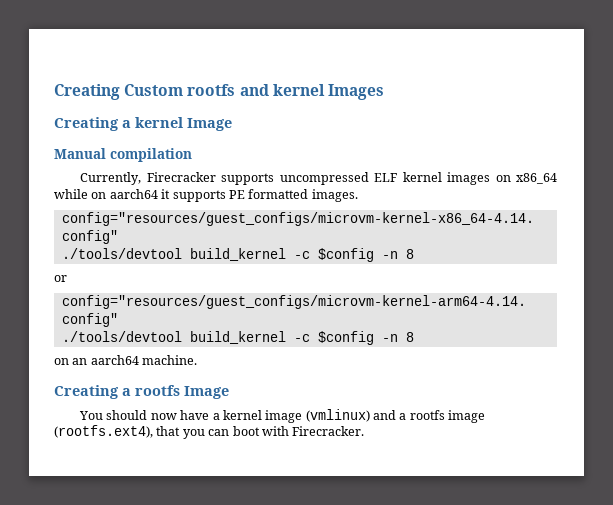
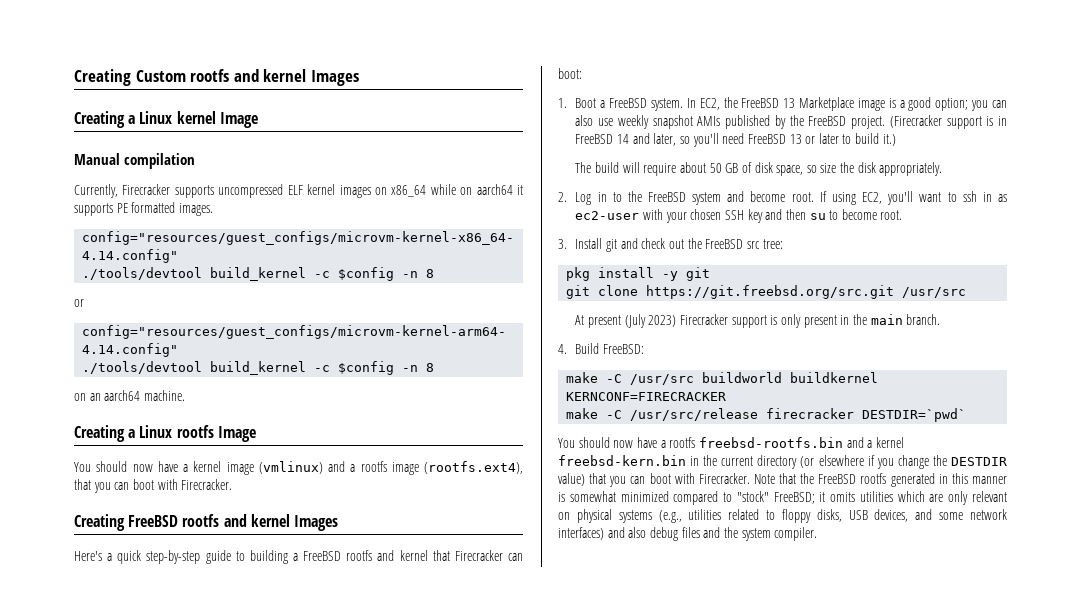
- Creating a kernel Image
+ Creating a Linux kernel Image
- Creating a rootfs Image
+ Creating a Linux rootfs Image
+ Creating FreeBSD rootfs and kernel Images
+ Here's a quick step-by-step guide to building a FreeBSD rootfs and kernel that Firecracker can boot:
+ 1. Boot a FreeBSD system. In EC2, the FreeBSD 13 Marketplace image is a good option; you can also use weekly snapshot AMIs published by the FreeBSD project. (Firecracker support is in FreeBSD 14 and later, so you'll need FreeBSD 13 or later to build it.)
+ The build will require about 50 GB of disk space, so size the disk appropriately.
+ 2. Log in to the FreeBSD system and become root. If using EC2, you'll want to ssh in as ec2-user with your chosen SSH key and then su to become root.
+ 3. Install git and check out the FreeBSD src tree:
+ pkg install -y git
+ git clone https://git.freebsd.org/src.git /usr/src
+ At present (July 2023) Firecracker support is only present in the main branch.
+ 4. Build FreeBSD:
+ make -C /usr/src buildworld buildkernel KERNCONF=FIRECRACKER
+ make -C /usr/src/release firecracker DESTDIR=`pwd`
+ You should now have a rootfs freebsd-rootfs.bin and a kernel freebsd-kern.bin in the current directory (or elsewhere if you change the DESTDIR value) that you can boot with Firecracker. Note that the FreeBSD rootfs generated in this manner is somewhat minimized compared to "stock" FreeBSD; it omits utilities which are only relevant on physical systems (e.g., utilities related to floppy disks, USB devices, and some network interfaces) and also debug files and the system compiler.

